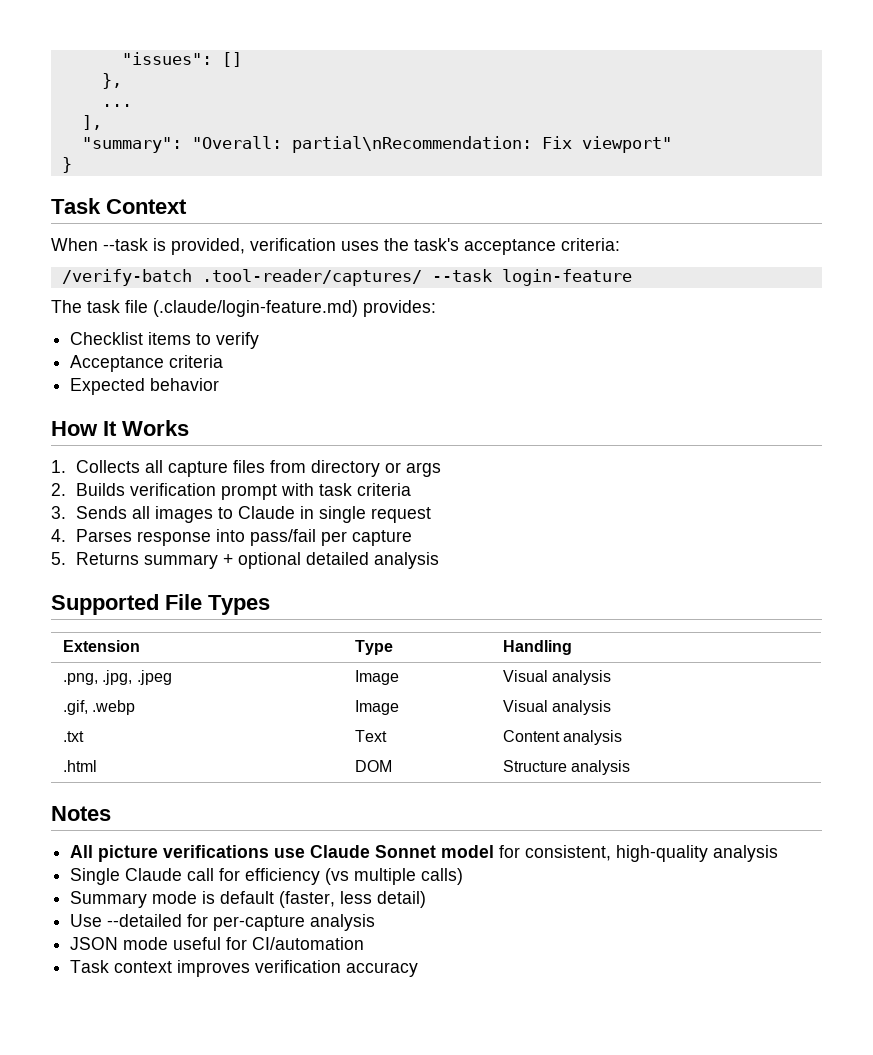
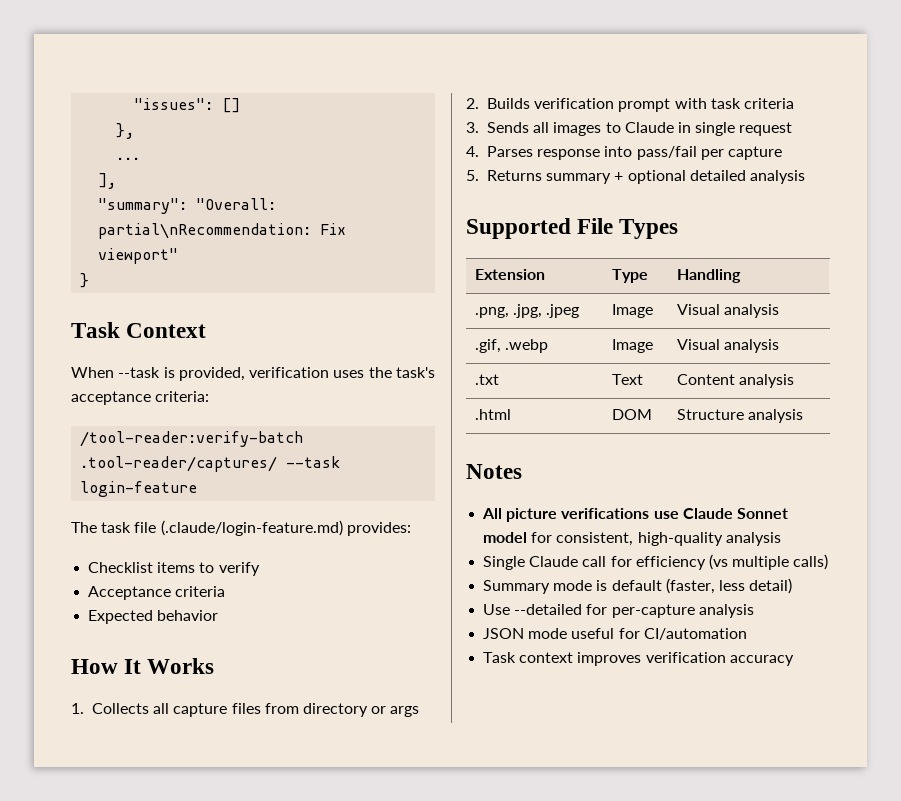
- /verify-batch .tool-reader/captures/ --task login-feature
+ /tool-reader:verify-batch .tool-reader/captures/ --task login-feature

